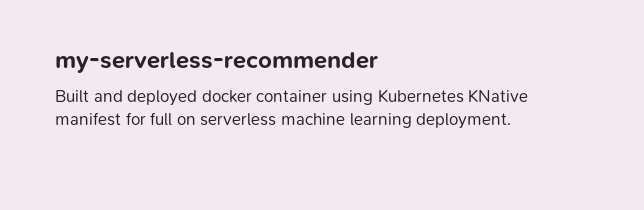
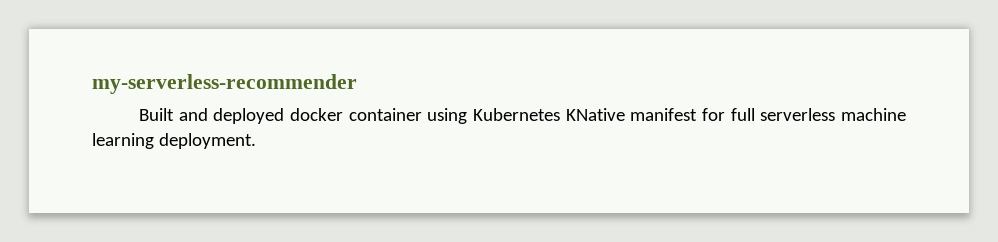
- Built and deployed docker container using Kubernetes KNative manifest for full on serverless machine learning deployment.
+ Built and deployed docker container using Kubernetes KNative manifest for full serverless machine learning deployment.

